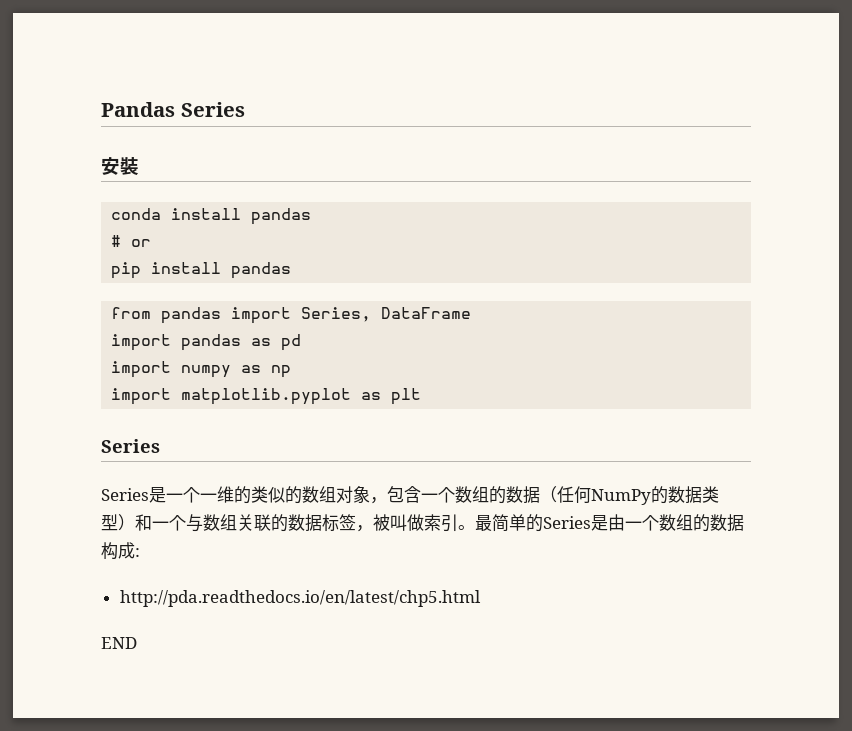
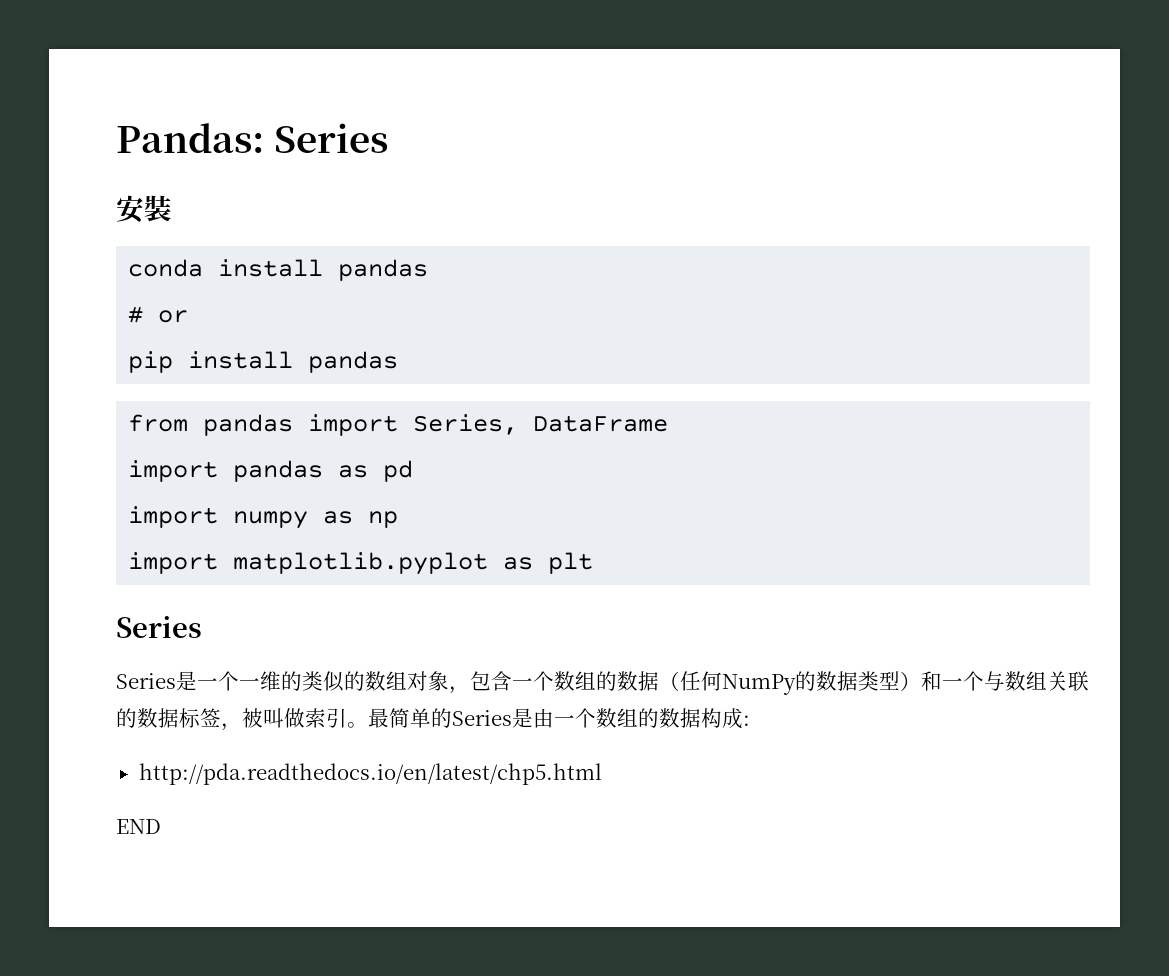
- Pandas Series
+ Pandas: Series

